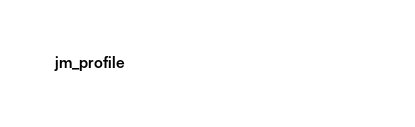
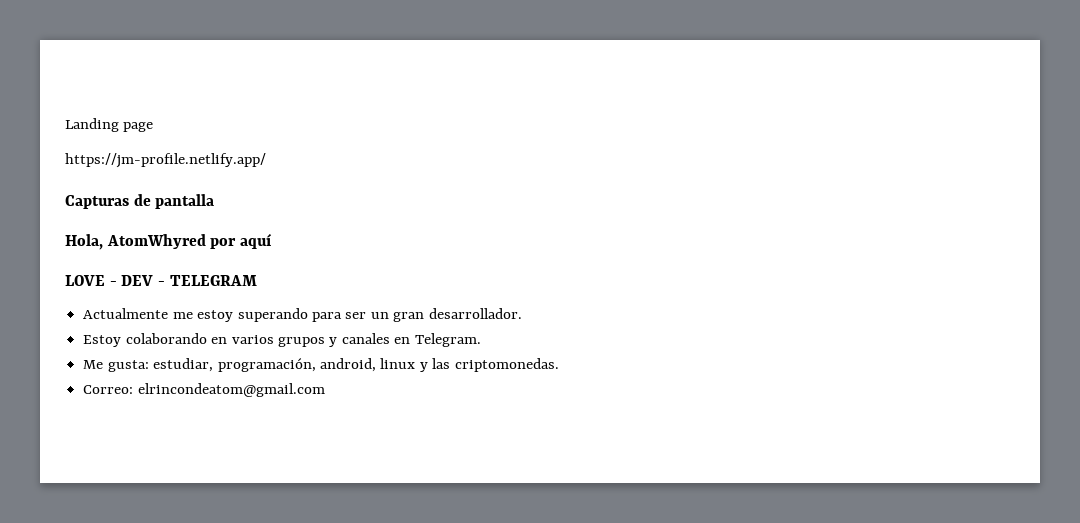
- jm_profile
+ Landing page
+ https://jm-profile.netlify.app/
+ Capturas de pantalla
+ Hola, AtomWhyred por aquí
+ LOVE - DEV - TELEGRAM
+ Actualmente me estoy superando para ser un gran desarrollador.
+ Estoy colaborando en varios grupos y canales en Telegram.
+ Me gusta: estudiar, programación, android, linux y las criptomonedas.
+ Correo: elrincondeatom@gmail.com

